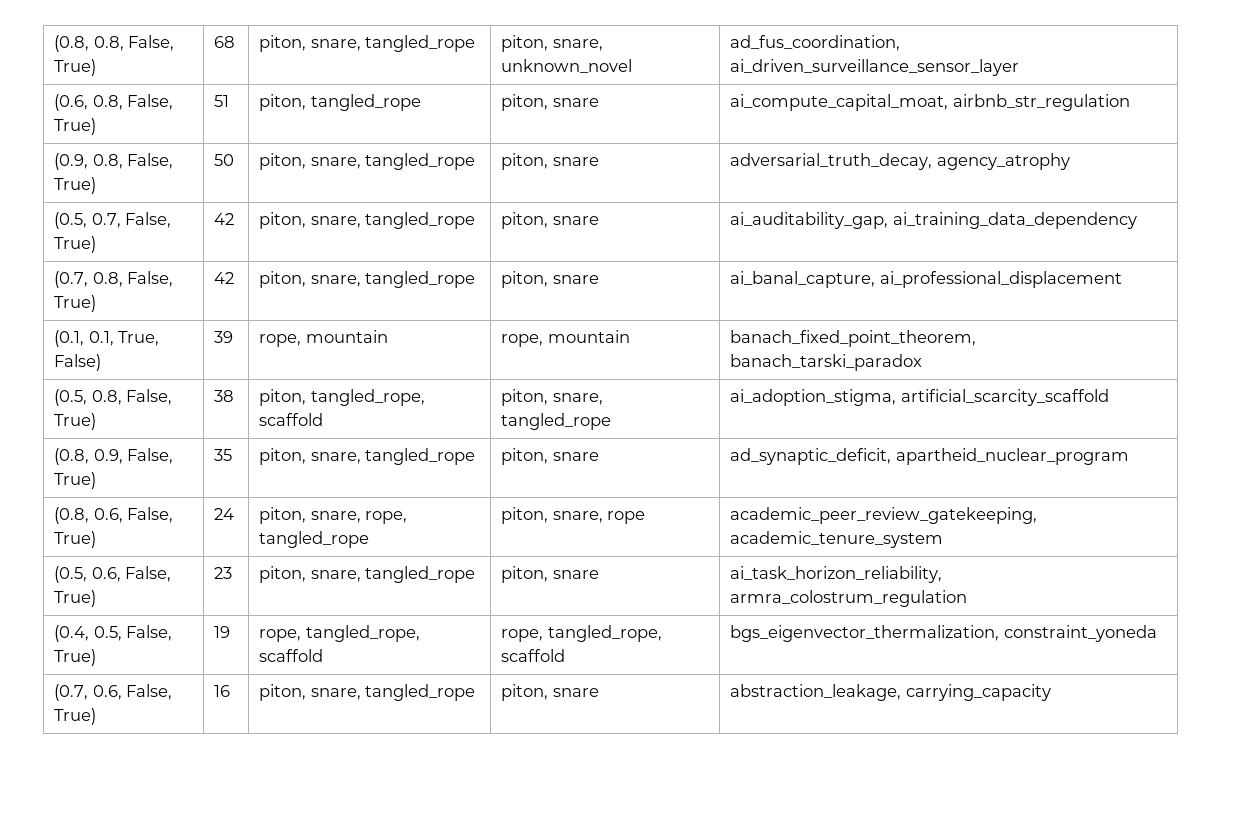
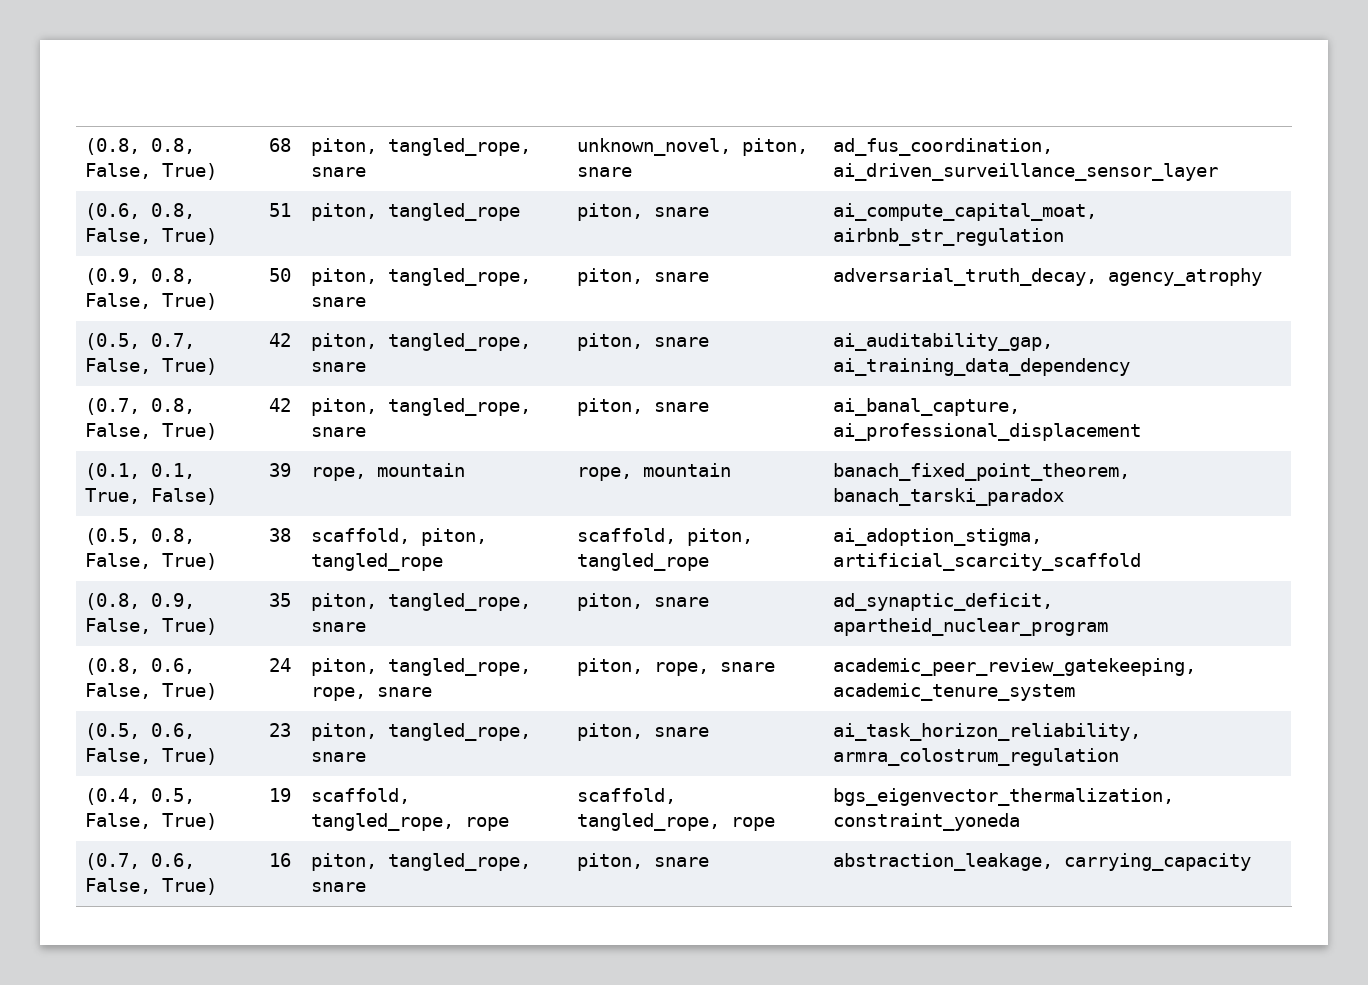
- (0.8, 0.8, False, True) | 68 | piton, snare, tangled_rope | piton, snare, unknown_novel | ad_fus_coordination, ai_driven_surveillance_sensor_layer
+ (0.8, 0.8, False, True) | 68 | piton, tangled_rope, snare | unknown_novel, piton, snare | ad_fus_coordination, ai_driven_surveillance_sensor_layer
- (0.9, 0.8, False, True) | 50 | piton, snare, tangled_rope | piton, snare | adversarial_truth_decay, agency_atrophy
+ (0.9, 0.8, False, True) | 50 | piton, tangled_rope, snare | piton, snare | adversarial_truth_decay, agency_atrophy
- (0.5, 0.7, False, True) | 42 | piton, snare, tangled_rope | piton, snare | ai_auditability_gap, ai_training_data_dependency
+ (0.5, 0.7, False, True) | 42 | piton, tangled_rope, snare | piton, snare | ai_auditability_gap, ai_training_data_dependency
- (0.7, 0.8, False, True) | 42 | piton, snare, tangled_rope | piton, snare | ai_banal_capture, ai_professional_displacement
+ (0.7, 0.8, False, True) | 42 | piton, tangled_rope, snare | piton, snare | ai_banal_capture, ai_professional_displacement
- (0.5, 0.8, False, True) | 38 | piton, tangled_rope, scaffold | piton, snare, tangled_rope | ai_adoption_stigma, artificial_scarcity_scaffold
+ (0.5, 0.8, False, True) | 38 | scaffold, piton, tangled_rope | scaffold, piton, tangled_rope | ai_adoption_stigma, artificial_scarcity_scaffold
- (0.8, 0.9, False, True) | 35 | piton, snare, tangled_rope | piton, snare | ad_synaptic_deficit, apartheid_nuclear_program
+ (0.8, 0.9, False, True) | 35 | piton, tangled_rope, snare | piton, snare | ad_synaptic_deficit, apartheid_nuclear_program
- (0.8, 0.6, False, True) | 24 | piton, snare, rope, tangled_rope | piton, snare, rope | academic_peer_review_gatekeeping, academic_tenure_system
+ (0.8, 0.6, False, True) | 24 | piton, tangled_rope, rope, snare | piton, rope, snare | academic_peer_review_gatekeeping, academic_tenure_system
- (0.5, 0.6, False, True) | 23 | piton, snare, tangled_rope | piton, snare | ai_task_horizon_reliability, armra_colostrum_regulation
+ (0.5, 0.6, False, True) | 23 | piton, tangled_rope, snare | piton, snare | ai_task_horizon_reliability, armra_colostrum_regulation
- (0.4, 0.5, False, True) | 19 | rope, tangled_rope, scaffold | rope, tangled_rope, scaffold | bgs_eigenvector_thermalization, constraint_yoneda
+ (0.4, 0.5, False, True) | 19 | scaffold, tangled_rope, rope | scaffold, tangled_rope, rope | bgs_eigenvector_thermalization, constraint_yoneda
- (0.7, 0.6, False, True) | 16 | piton, snare, tangled_rope | piton, snare | abstraction_leakage, carrying_capacity
+ (0.7, 0.6, False, True) | 16 | piton, tangled_rope, snare | piton, snare | abstraction_leakage, carrying_capacity

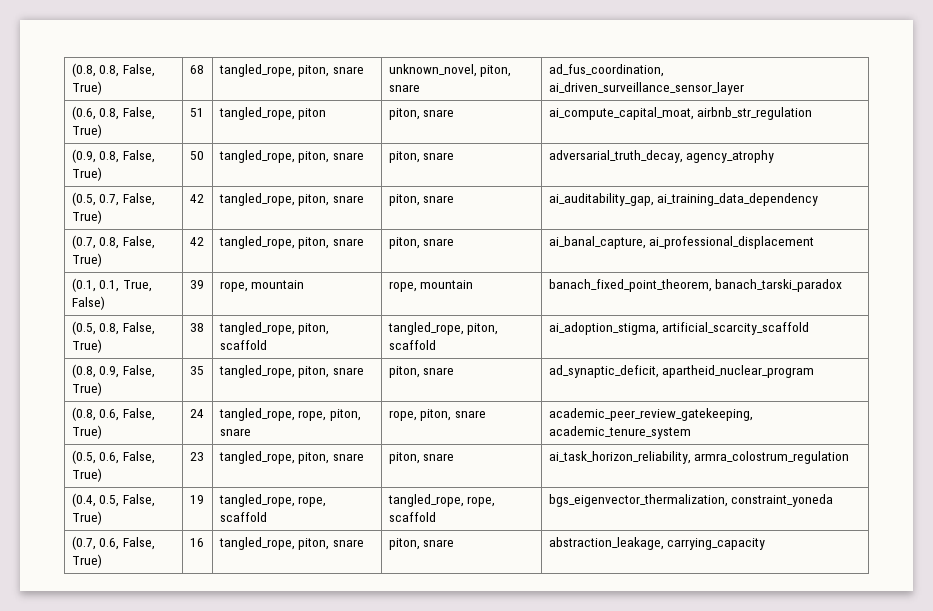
- (0.8, 0.8, False, True) | 68 | piton, tangled_rope, snare | unknown_novel, piton, snare | ad_fus_coordination, ai_driven_surveillance_sensor_layer
+ (0.8, 0.8, False, True) | 68 | tangled_rope, piton, snare | unknown_novel, piton, snare | ad_fus_coordination, ai_driven_surveillance_sensor_layer
- (0.6, 0.8, False, True) | 51 | piton, tangled_rope | piton, snare | ai_compute_capital_moat, airbnb_str_regulation
+ (0.6, 0.8, False, True) | 51 | tangled_rope, piton | piton, snare | ai_compute_capital_moat, airbnb_str_regulation
- (0.9, 0.8, False, True) | 50 | piton, tangled_rope, snare | piton, snare | adversarial_truth_decay, agency_atrophy
+ (0.9, 0.8, False, True) | 50 | tangled_rope, piton, snare | piton, snare | adversarial_truth_decay, agency_atrophy
- (0.5, 0.7, False, True) | 42 | piton, tangled_rope, snare | piton, snare | ai_auditability_gap, ai_training_data_dependency
+ (0.5, 0.7, False, True) | 42 | tangled_rope, piton, snare | piton, snare | ai_auditability_gap, ai_training_data_dependency
- (0.7, 0.8, False, True) | 42 | piton, tangled_rope, snare | piton, snare | ai_banal_capture, ai_professional_displacement
+ (0.7, 0.8, False, True) | 42 | tangled_rope, piton, snare | piton, snare | ai_banal_capture, ai_professional_displacement
- (0.5, 0.8, False, True) | 38 | scaffold, piton, tangled_rope | scaffold, piton, tangled_rope | ai_adoption_stigma, artificial_scarcity_scaffold
+ (0.5, 0.8, False, True) | 38 | tangled_rope, piton, scaffold | tangled_rope, piton, scaffold | ai_adoption_stigma, artificial_scarcity_scaffold
- (0.8, 0.9, False, True) | 35 | piton, tangled_rope, snare | piton, snare | ad_synaptic_deficit, apartheid_nuclear_program
+ (0.8, 0.9, False, True) | 35 | tangled_rope, piton, snare | piton, snare | ad_synaptic_deficit, apartheid_nuclear_program
- (0.8, 0.6, False, True) | 24 | piton, tangled_rope, rope, snare | piton, rope, snare | academic_peer_review_gatekeeping, academic_tenure_system
+ (0.8, 0.6, False, True) | 24 | tangled_rope, rope, piton, snare | rope, piton, snare | academic_peer_review_gatekeeping, academic_tenure_system
- (0.5, 0.6, False, True) | 23 | piton, tangled_rope, snare | piton, snare | ai_task_horizon_reliability, armra_colostrum_regulation
+ (0.5, 0.6, False, True) | 23 | tangled_rope, piton, snare | piton, snare | ai_task_horizon_reliability, armra_colostrum_regulation
- (0.4, 0.5, False, True) | 19 | scaffold, tangled_rope, rope | scaffold, tangled_rope, rope | bgs_eigenvector_thermalization, constraint_yoneda
+ (0.4, 0.5, False, True) | 19 | tangled_rope, rope, scaffold | tangled_rope, rope, scaffold | bgs_eigenvector_thermalization, constraint_yoneda
- (0.7, 0.6, False, True) | 16 | piton, tangled_rope, snare | piton, snare | abstraction_leakage, carrying_capacity
+ (0.7, 0.6, False, True) | 16 | tangled_rope, piton, snare | piton, snare | abstraction_leakage, carrying_capacity

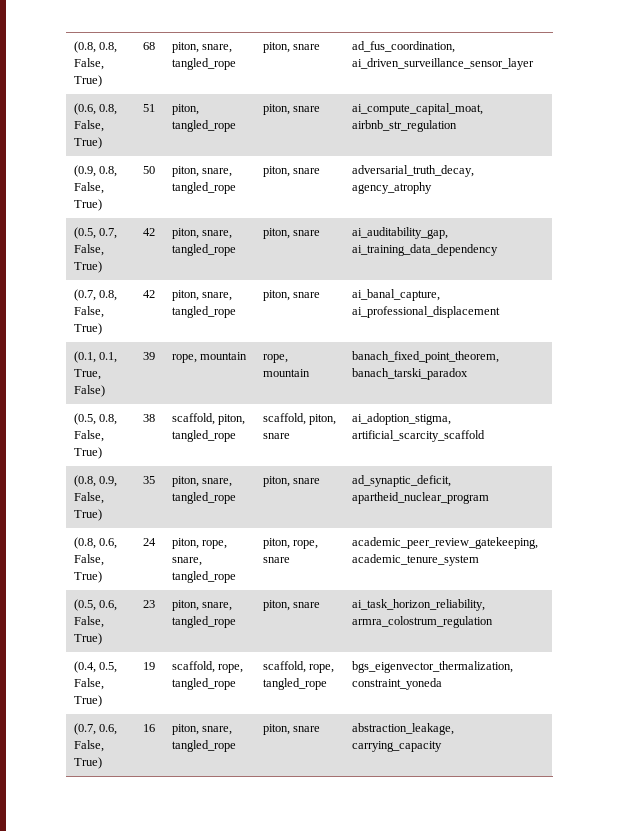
- (0.8, 0.8, False, True) | 68 | tangled_rope, piton, snare | unknown_novel, piton, snare | ad_fus_coordination, ai_driven_surveillance_sensor_layer
+ (0.8, 0.8, False, True) | 68 | piton, snare, tangled_rope | piton, snare | ad_fus_coordination, ai_driven_surveillance_sensor_layer
- (0.6, 0.8, False, True) | 51 | tangled_rope, piton | piton, snare | ai_compute_capital_moat, airbnb_str_regulation
+ (0.6, 0.8, False, True) | 51 | piton, tangled_rope | piton, snare | ai_compute_capital_moat, airbnb_str_regulation
- (0.9, 0.8, False, True) | 50 | tangled_rope, piton, snare | piton, snare | adversarial_truth_decay, agency_atrophy
+ (0.9, 0.8, False, True) | 50 | piton, snare, tangled_rope | piton, snare | adversarial_truth_decay, agency_atrophy
- (0.5, 0.7, False, True) | 42 | tangled_rope, piton, snare | piton, snare | ai_auditability_gap, ai_training_data_dependency
+ (0.5, 0.7, False, True) | 42 | piton, snare, tangled_rope | piton, snare | ai_auditability_gap, ai_training_data_dependency
- (0.7, 0.8, False, True) | 42 | tangled_rope, piton, snare | piton, snare | ai_banal_capture, ai_professional_displacement
+ (0.7, 0.8, False, True) | 42 | piton, snare, tangled_rope | piton, snare | ai_banal_capture, ai_professional_displacement
- (0.5, 0.8, False, True) | 38 | tangled_rope, piton, scaffold | tangled_rope, piton, scaffold | ai_adoption_stigma, artificial_scarcity_scaffold
+ (0.5, 0.8, False, True) | 38 | scaffold, piton, tangled_rope | scaffold, piton, snare | ai_adoption_stigma, artificial_scarcity_scaffold
- (0.8, 0.9, False, True) | 35 | tangled_rope, piton, snare | piton, snare | ad_synaptic_deficit, apartheid_nuclear_program
+ (0.8, 0.9, False, True) | 35 | piton, snare, tangled_rope | piton, snare | ad_synaptic_deficit, apartheid_nuclear_program
- (0.8, 0.6, False, True) | 24 | tangled_rope, rope, piton, snare | rope, piton, snare | academic_peer_review_gatekeeping, academic_tenure_system
+ (0.8, 0.6, False, True) | 24 | piton, rope, snare, tangled_rope | piton, rope, snare | academic_peer_review_gatekeeping, academic_tenure_system
- (0.5, 0.6, False, True) | 23 | tangled_rope, piton, snare | piton, snare | ai_task_horizon_reliability, armra_colostrum_regulation
+ (0.5, 0.6, False, True) | 23 | piton, snare, tangled_rope | piton, snare | ai_task_horizon_reliability, armra_colostrum_regulation
- (0.4, 0.5, False, True) | 19 | tangled_rope, rope, scaffold | tangled_rope, rope, scaffold | bgs_eigenvector_thermalization, constraint_yoneda
+ (0.4, 0.5, False, True) | 19 | scaffold, rope, tangled_rope | scaffold, rope, tangled_rope | bgs_eigenvector_thermalization, constraint_yoneda
- (0.7, 0.6, False, True) | 16 | tangled_rope, piton, snare | piton, snare | abstraction_leakage, carrying_capacity
+ (0.7, 0.6, False, True) | 16 | piton, snare, tangled_rope | piton, snare | abstraction_leakage, carrying_capacity

